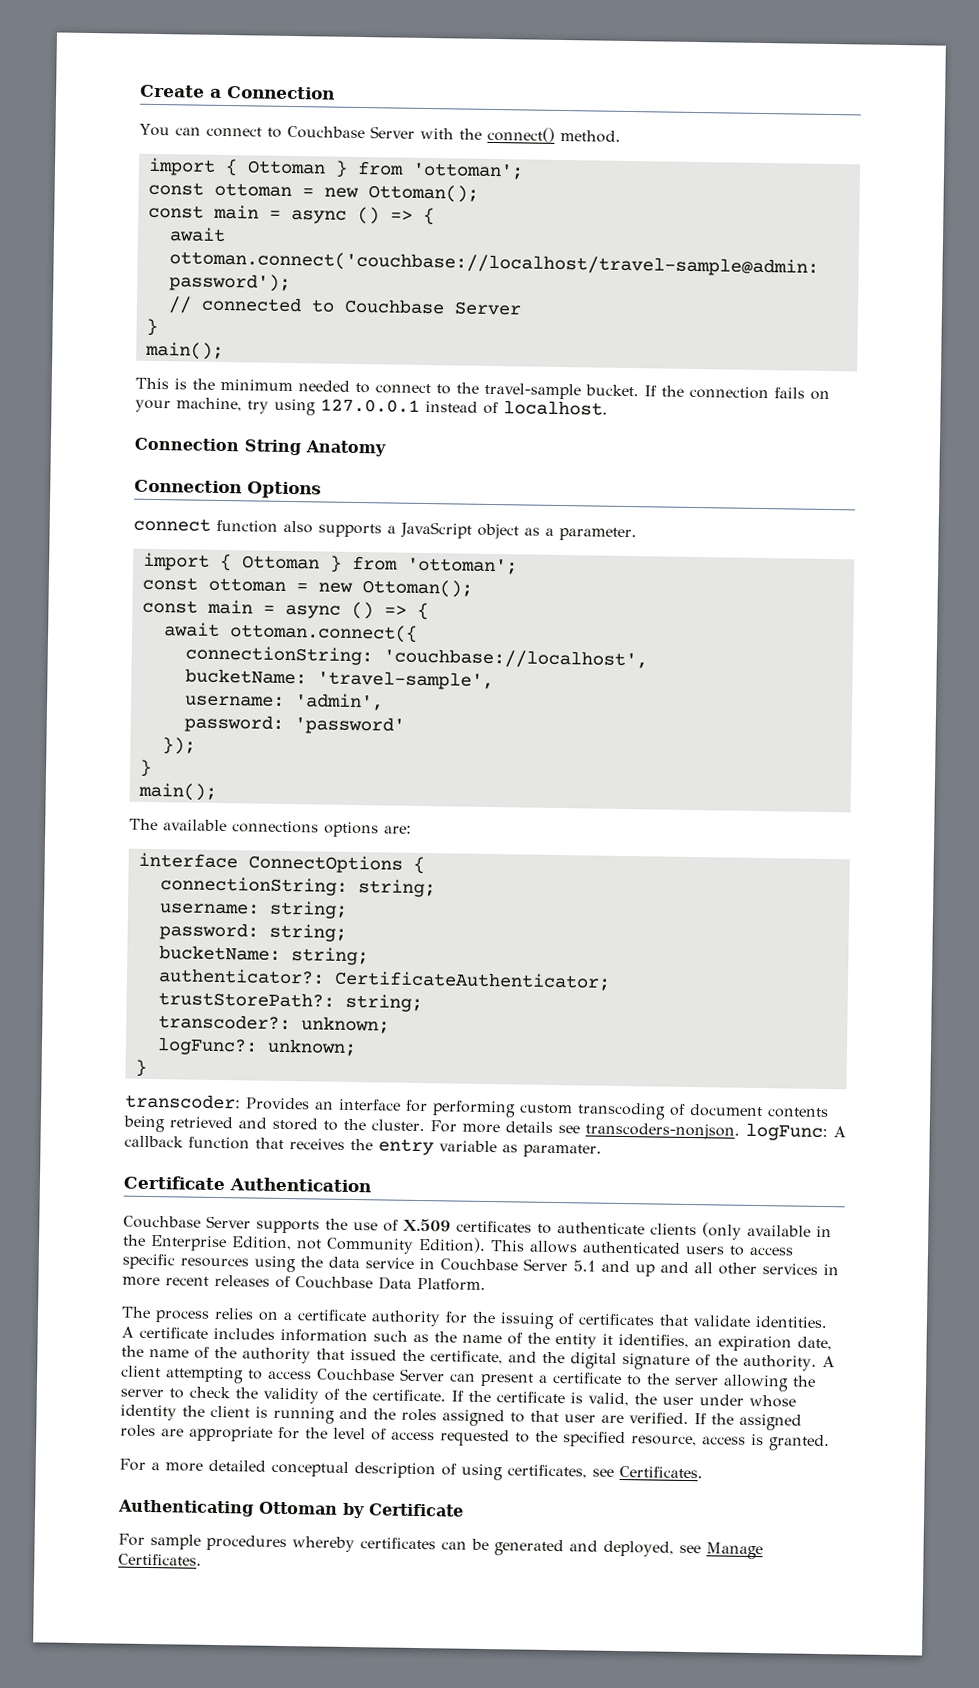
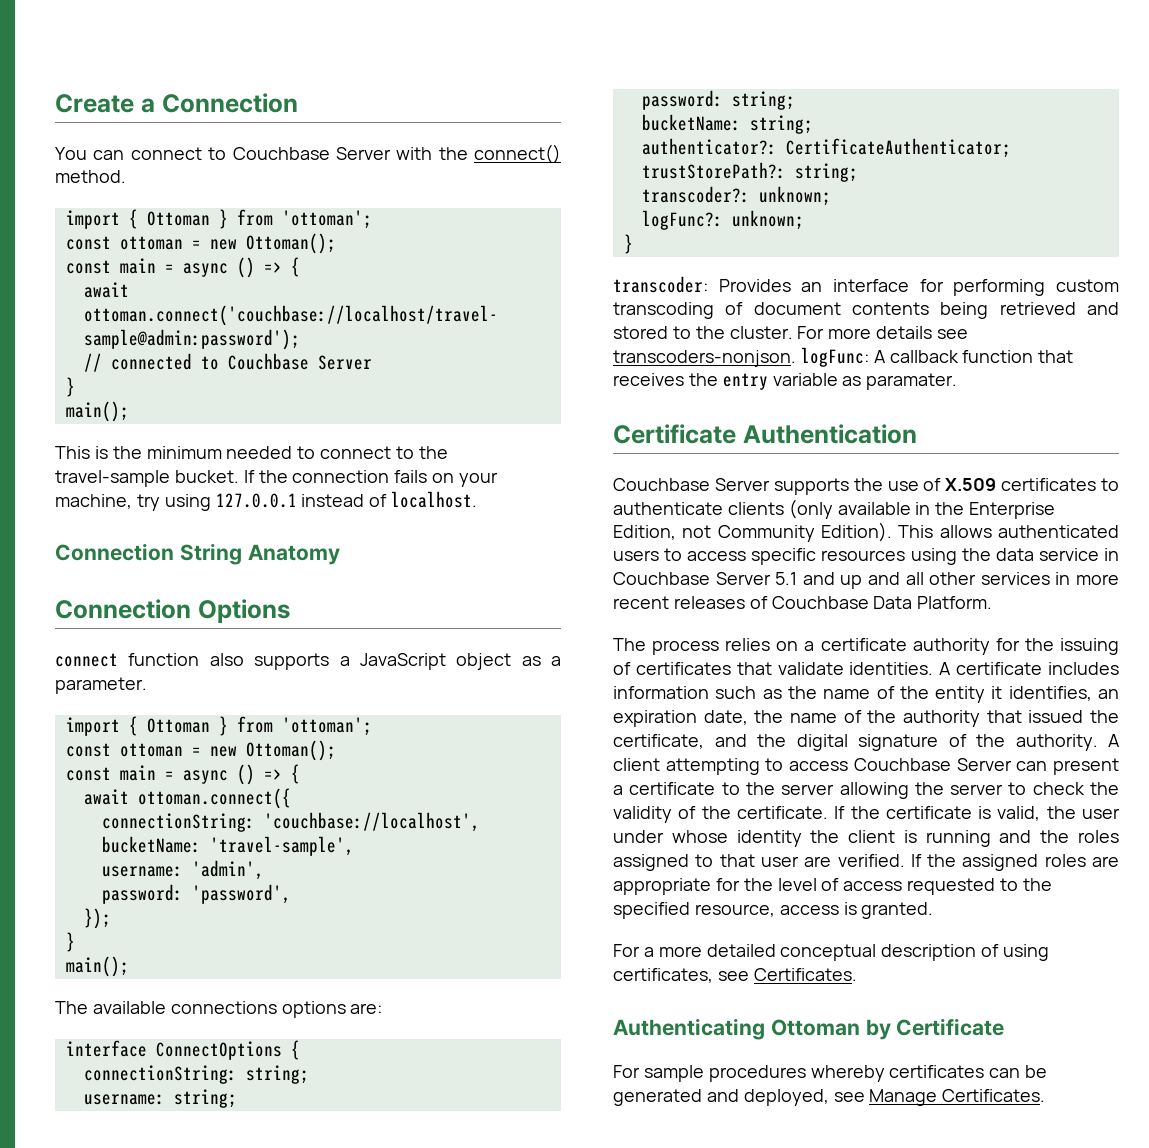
- password: 'password'
+ password: 'password',

